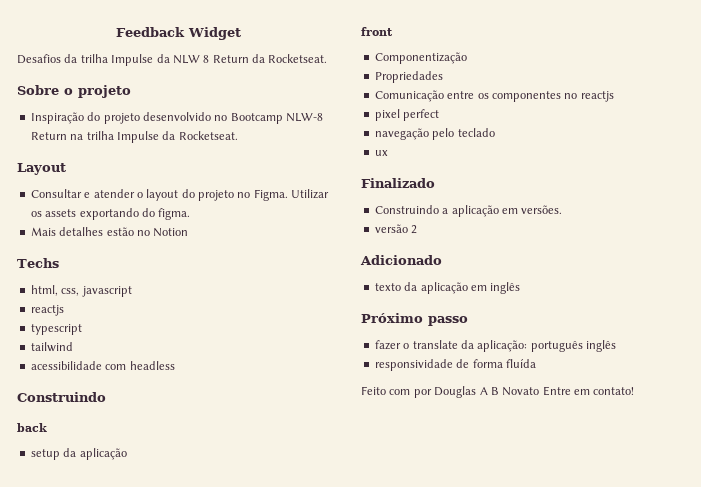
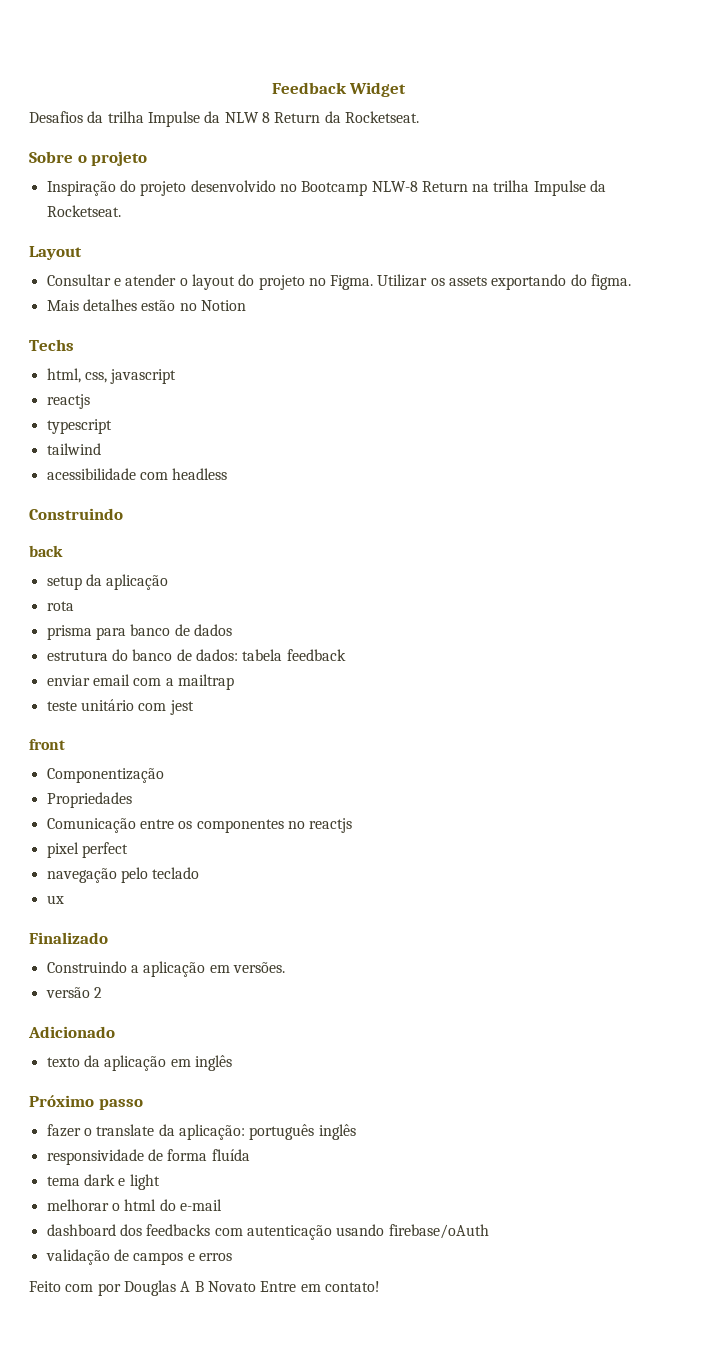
+ rota
+ prisma para banco de dados
+ estrutura do banco de dados: tabela feedback
+ enviar email com a mailtrap
+ teste unitário com jest
+ tema dark e light
+ melhorar o html do e-mail
+ dashboard dos feedbacks com autenticação usando firebase/oAuth
+ validação de campos e erros

